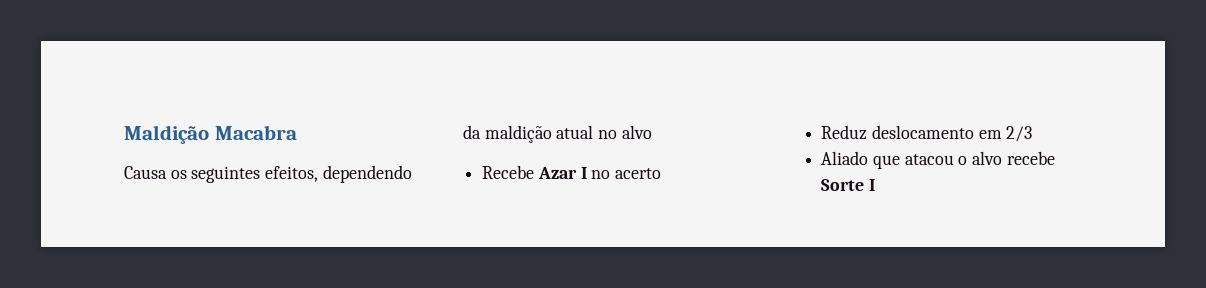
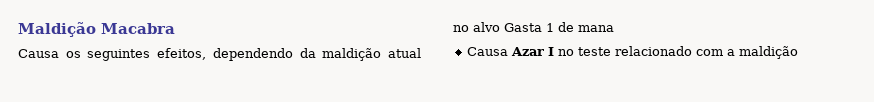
- Causa os seguintes efeitos, dependendo da maldição atual no alvo
- Recebe Azar I no acerto
- Reduz deslocamento em 2/3
- Aliado que atacou o alvo recebe Sorte I
+ Causa os seguintes efeitos, dependendo da maldição atual no alvo Gasta 1 de mana
+ Causa Azar I no teste relacionado com a maldição

